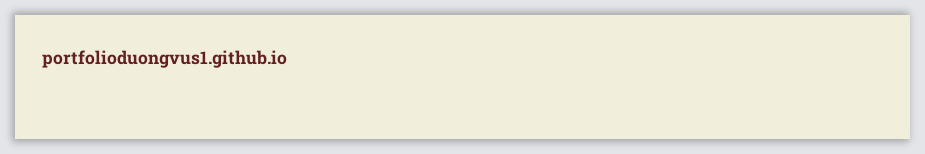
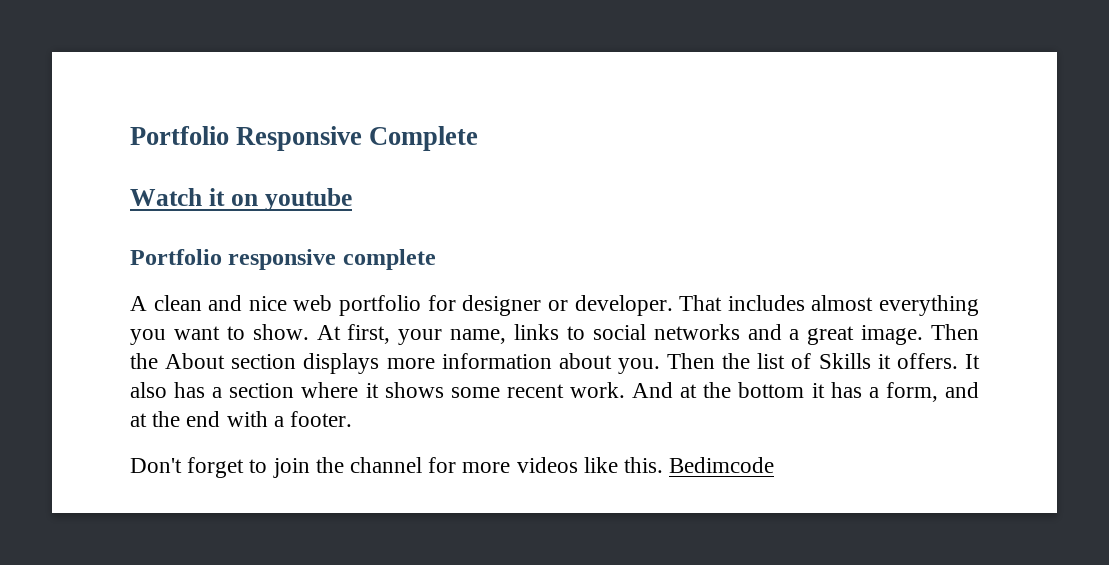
- portfolioduongvus1.github.io
+ Portfolio Responsive Complete
+ Watch it on youtube
+ Portfolio responsive complete
+ A clean and nice web portfolio for designer or developer. That includes almost everything you want to show. At first, your name, links to social networks and a great image. Then the About section displays more information about you. Then the list of Skills it offers. It also has a section where it shows some recent work. And at the bottom it has a form, and at the end with a footer.
+ Don't forget to join the channel for more videos like this. Bedimcode

